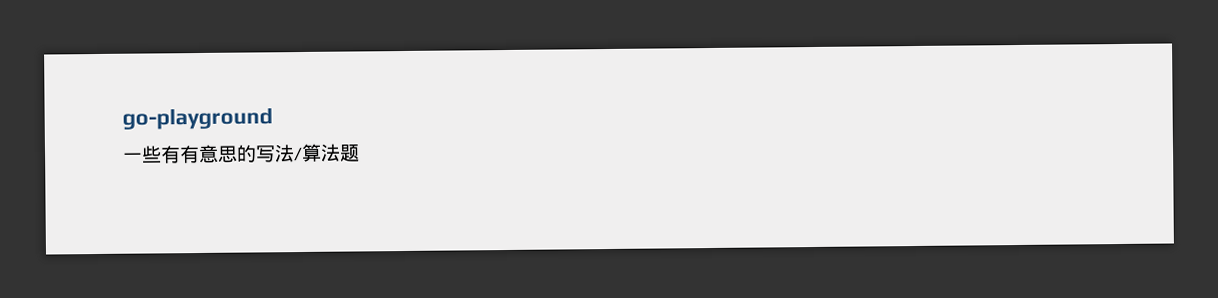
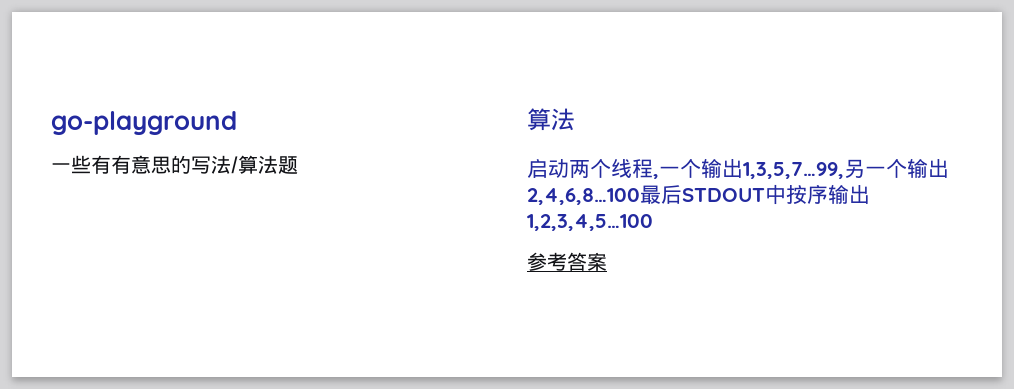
  一些有有意思的写法/算法题
+ 算法
+ 启动两个线程,一个输出1,3,5,7…99,另一个输出2,4,6,8…100最后STDOUT中按序输出1,2,3,4,5…100
+ 参考答案

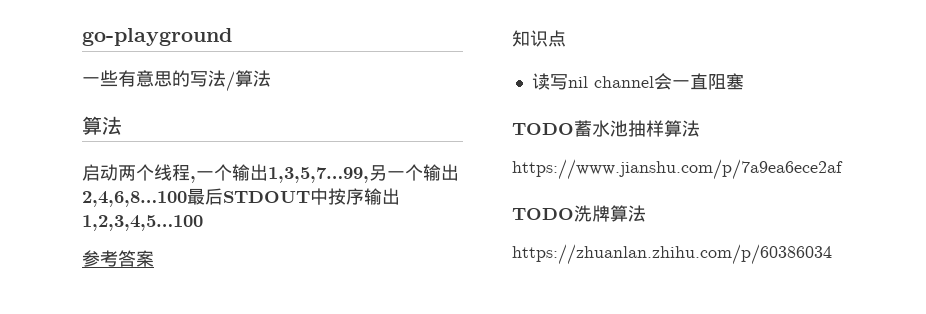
- 一些有有意思的写法/算法题
+ 一些有意思的写法/算法
+ 知识点
+ 读写nil channel会一直阻塞
+ TODO蓄水池抽样算法
+ https://www.jianshu.com/p/7a9ea6ece2af
+ TODO洗牌算法
+ https://zhuanlan.zhihu.com/p/60386034

